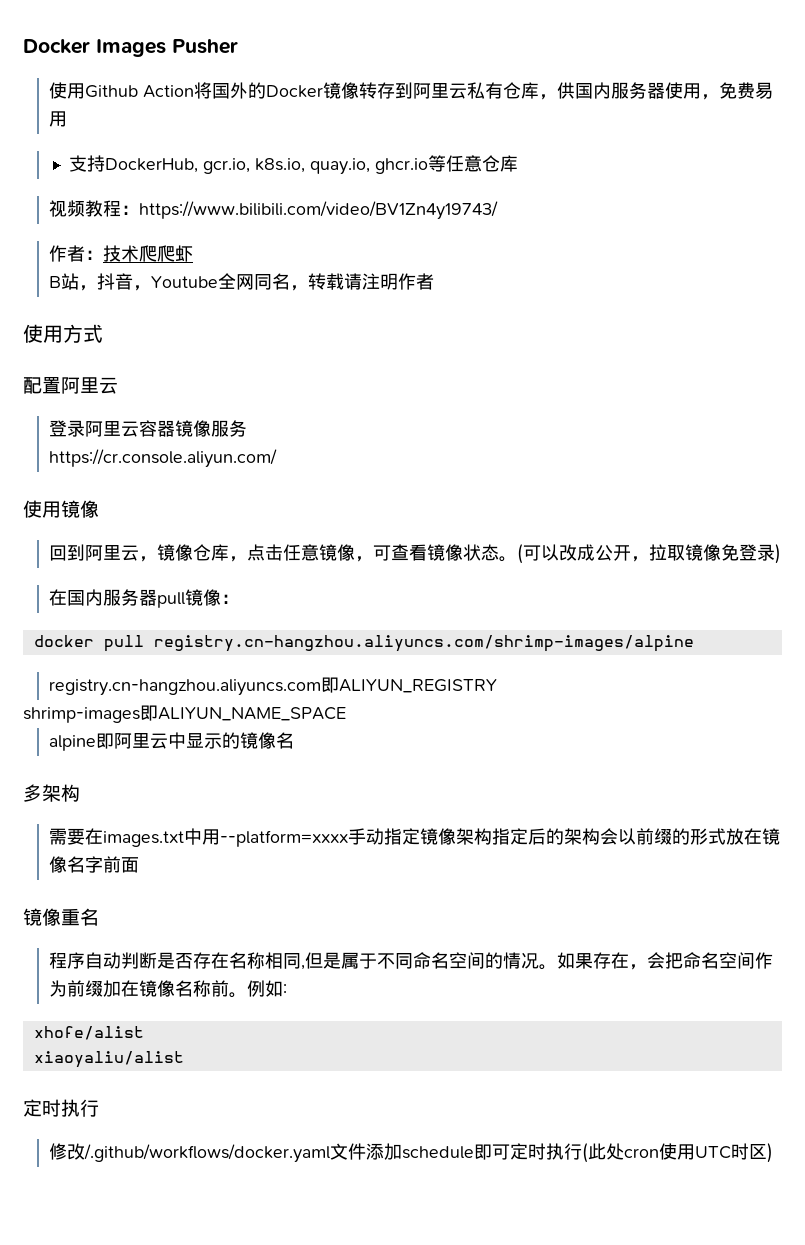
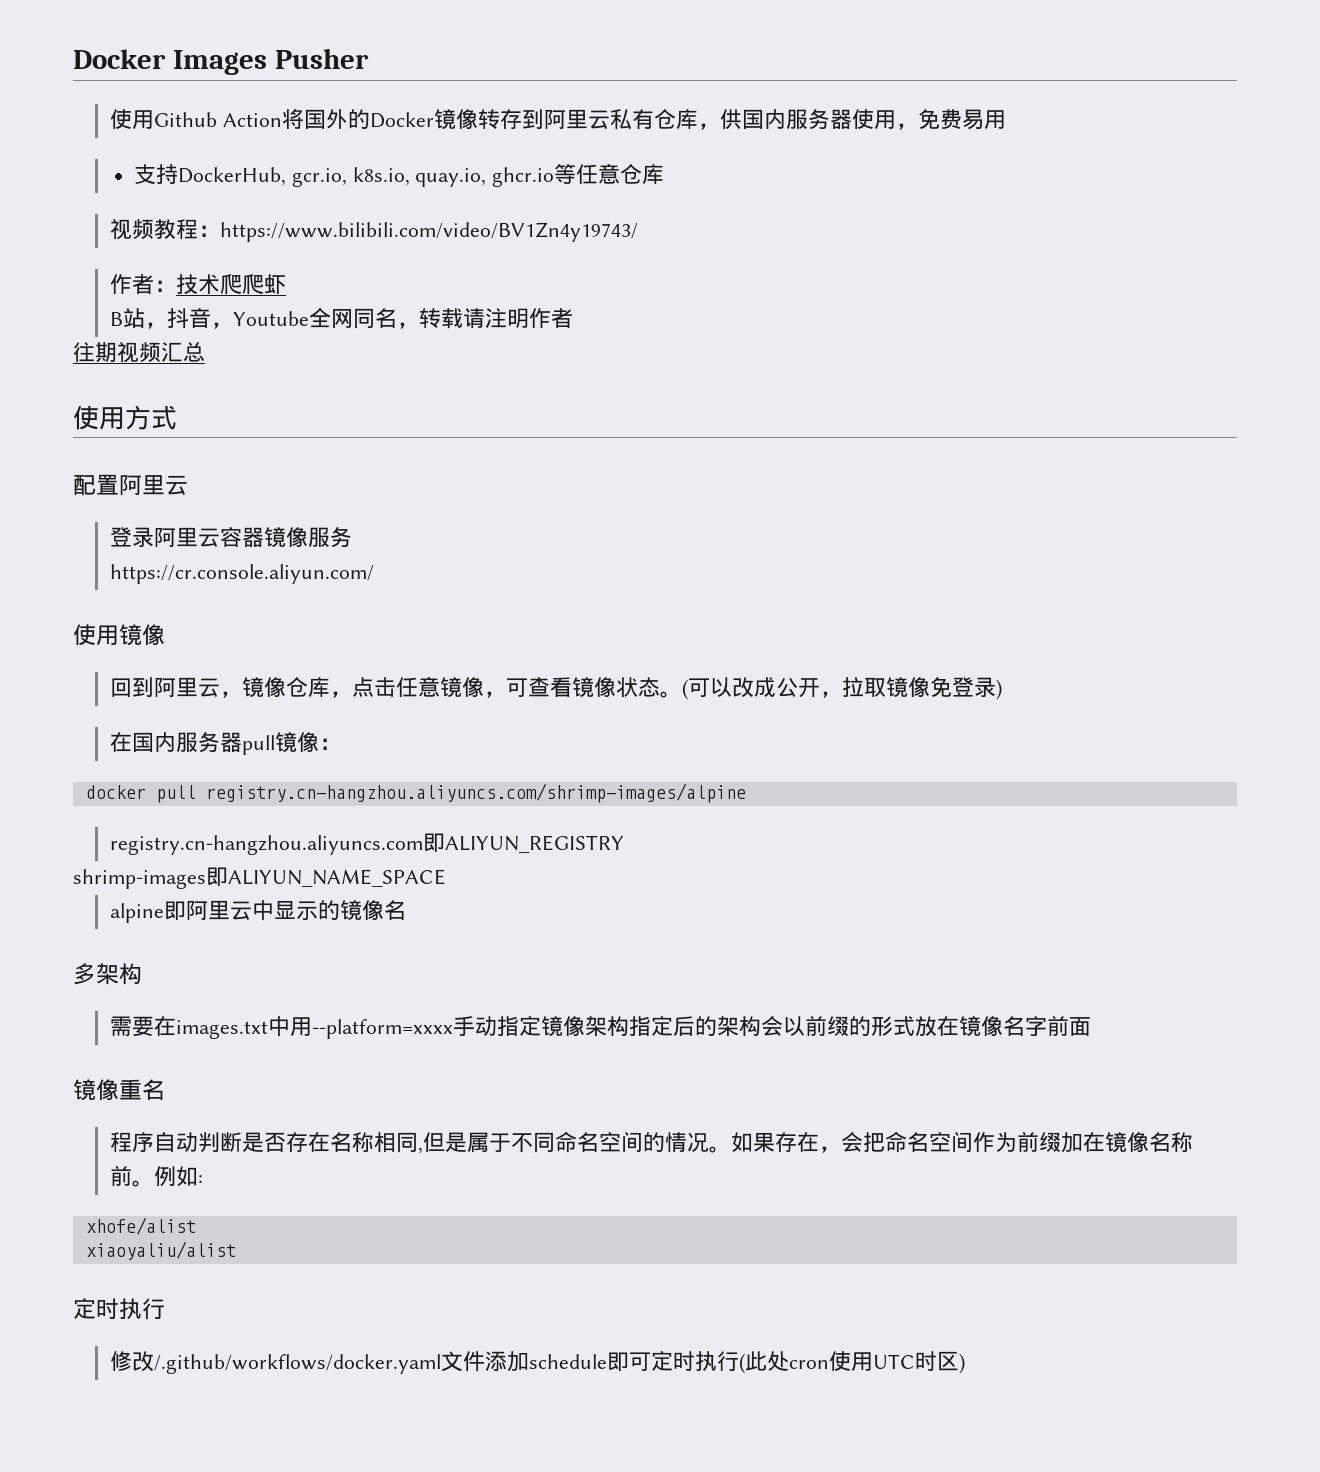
+ 往期视频汇总

